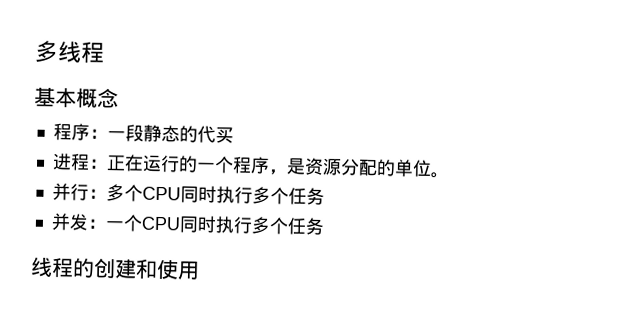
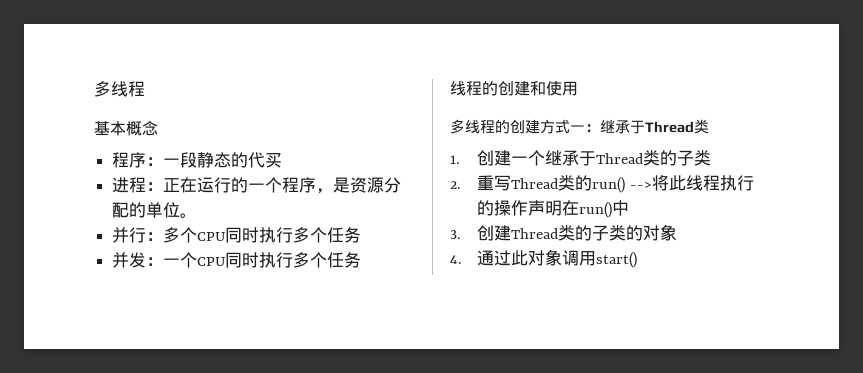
+ 多线程的创建方式一：继承于Thread类
+ 1.创建一个继承于Thread类的子类
+ 2.重写Thread类的run() -->将此线程执行的操作声明在run()中
+ 3.创建Thread类的子类的对象
+ 4.通过此对象调用start()

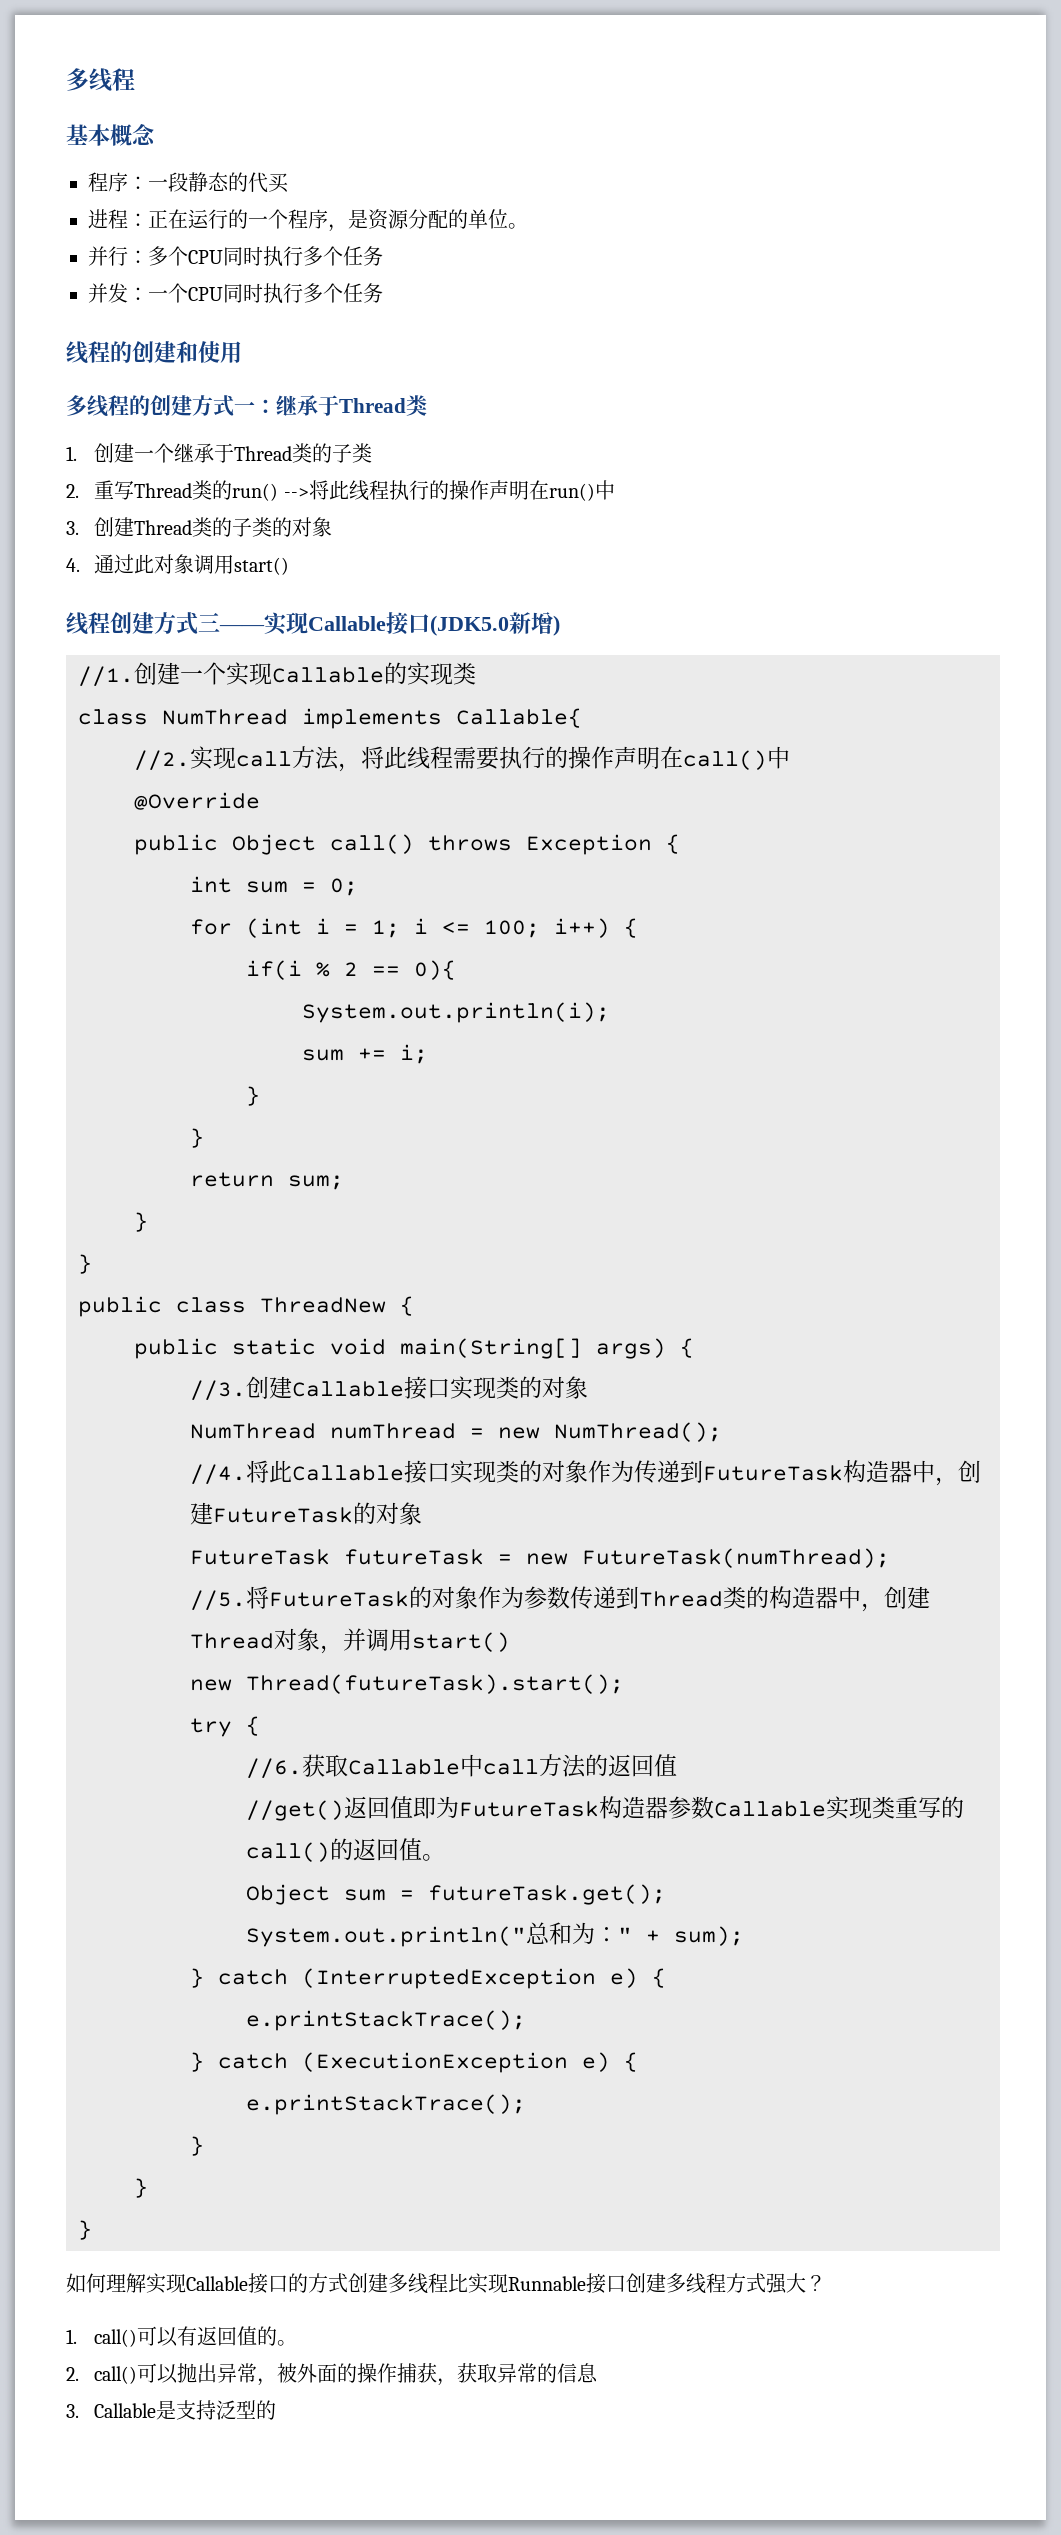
+ 线程创建方式三——实现Callable接口(JDK5.0新增)
+ //1.创建一个实现Callable的实现类
+ class NumThread implements Callable{
+ //2.实现call方法，将此线程需要执行的操作声明在call()中
+ @Override
+ public Object call() throws Exception {
+ int sum = 0;
+ for (int i = 1; i <= 100; i++) {
+ if(i % 2 == 0){
+ System.out.println(i);
+ sum += i;
+ }
+ }
+ return sum;
+ }
+ }
+ public class ThreadNew {
+ public static void main(String[] args) {
+ //3.创建Callable接口实现类的对象
+ NumThread numThread = new NumThread();
+ //4.将此Callable接口实现类的对象作为传递到FutureTask构造器中，创建FutureTask的对象
+ FutureTask futureTask = new FutureTask(numThread);
+ //5.将FutureTask的对象作为参数传递到Thread类的构造器中，创建Thread对象，并调用start()
+ new Thread(futureTask).start();
+ try {
+ //6.获取Callable中call方法的返回值
+ //get()返回值即为FutureTask构造器参数Callable实现类重写的call()的返回值。
+ Object sum = futureTask.get();
+ System.out.println("总和为：" + sum);
+ } catch (InterruptedException e) {
+ e.printStackTrace();
+ } catch (ExecutionException e) {
+ e.printStackTrace();
+ }
+ }
+ }
+ 如何理解实现Callable接口的方式创建多线程比实现Runnable接口创建多线程方式强大？
+ 1. call()可以有返回值的。
+ 2. call()可以抛出异常，被外面的操作捕获，获取异常的信息
+ 3. Callable是支持泛型的

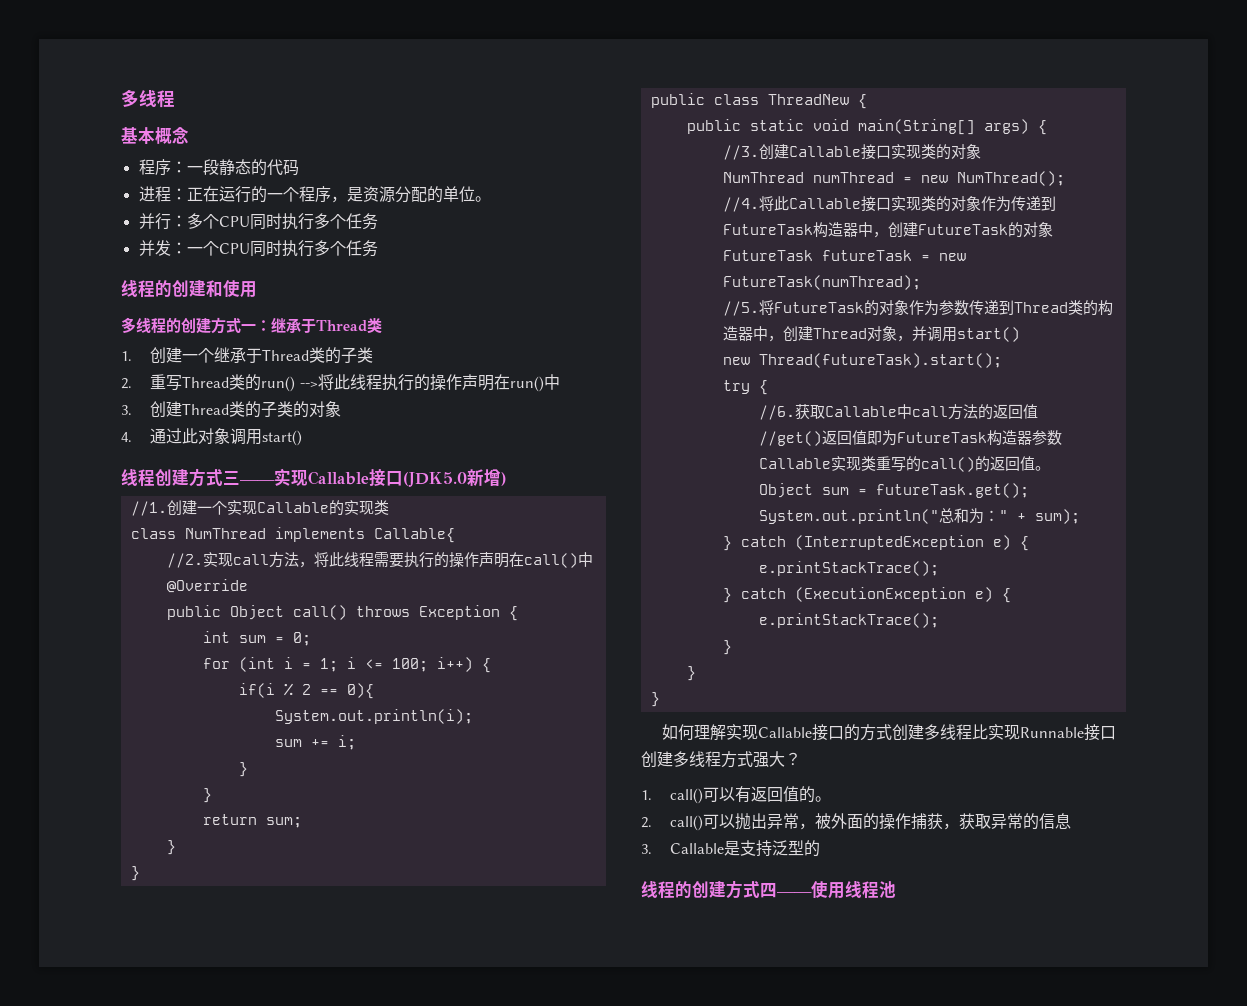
- 程序：一段静态的代买
+ 程序：一段静态的代码
+ 线程的创建方式四——使用线程池

